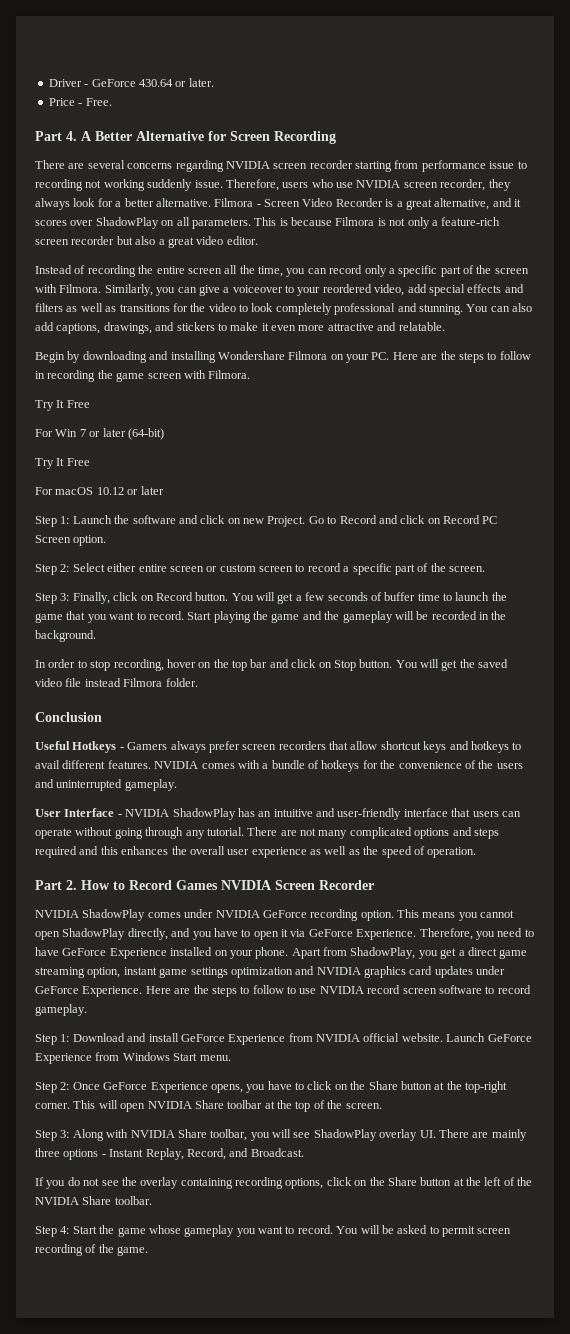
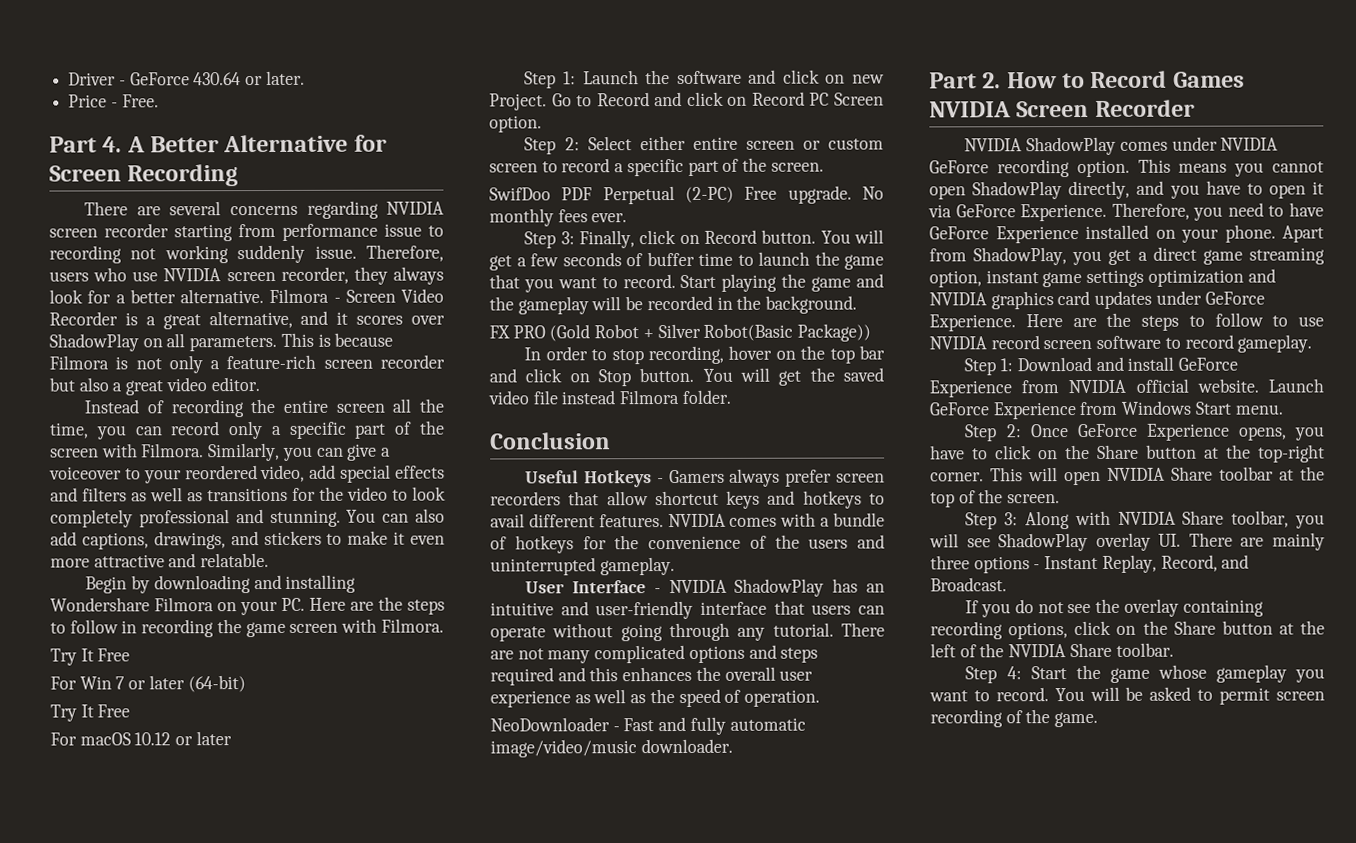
+ SwifDoo PDF Perpetual (2-PC) Free upgrade. No monthly fees ever.
+ FX PRO (Gold Robot + Silver Robot(Basic Package))
+ NeoDownloader - Fast and fully automatic image/video/music downloader.

